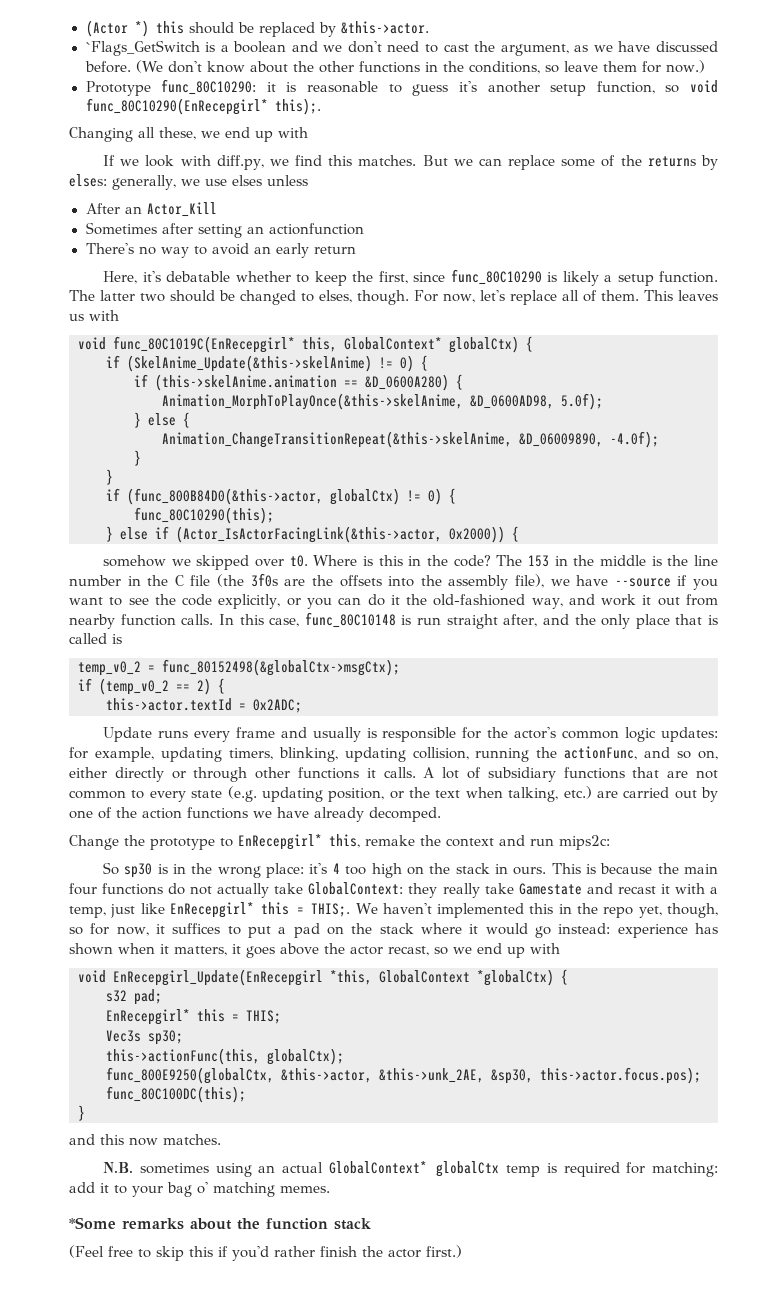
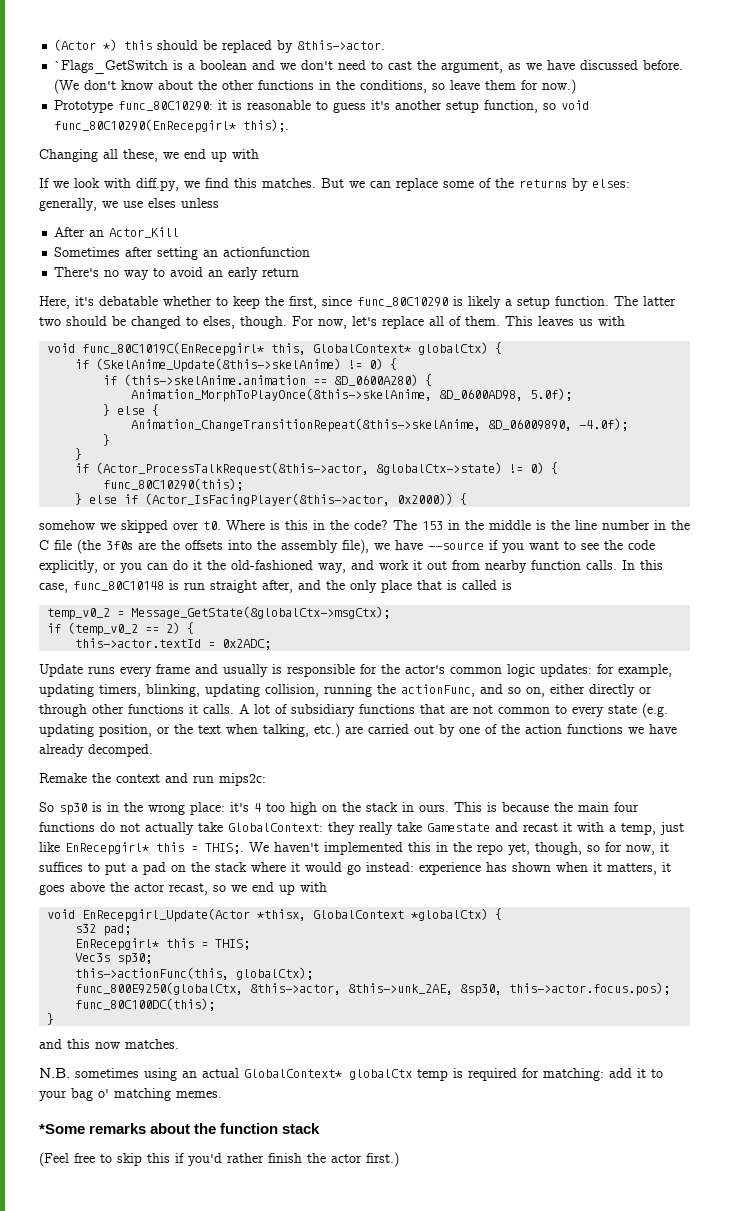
- if (func_800B84D0(&this->actor, globalCtx) != 0) {
+ if (Actor_ProcessTalkRequest(&this->actor, &globalCtx->state) != 0) {
- } else if (Actor_IsActorFacingLink(&this->actor, 0x2000)) {
+ } else if (Actor_IsFacingPlayer(&this->actor, 0x2000)) {
- temp_v0_2 = func_80152498(&globalCtx->msgCtx);
+ temp_v0_2 = Message_GetState(&globalCtx->msgCtx);
- Change the prototype to EnRecepgirl* this, remake the context and run mips2c:
+ Remake the context and run mips2c:
- void EnRecepgirl_Update(EnRecepgirl *this, GlobalContext *globalCtx) {
+ void EnRecepgirl_Update(Actor *thisx, GlobalContext *globalCtx) {

